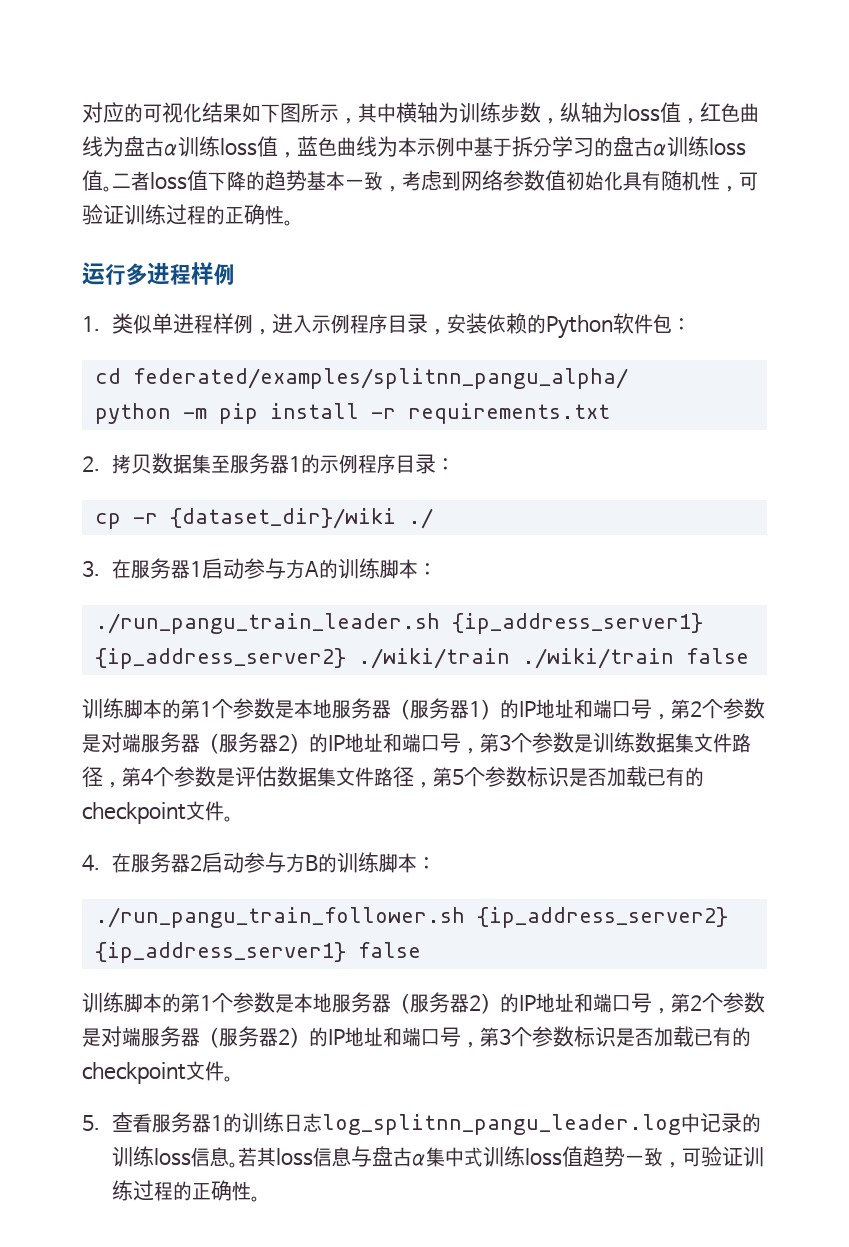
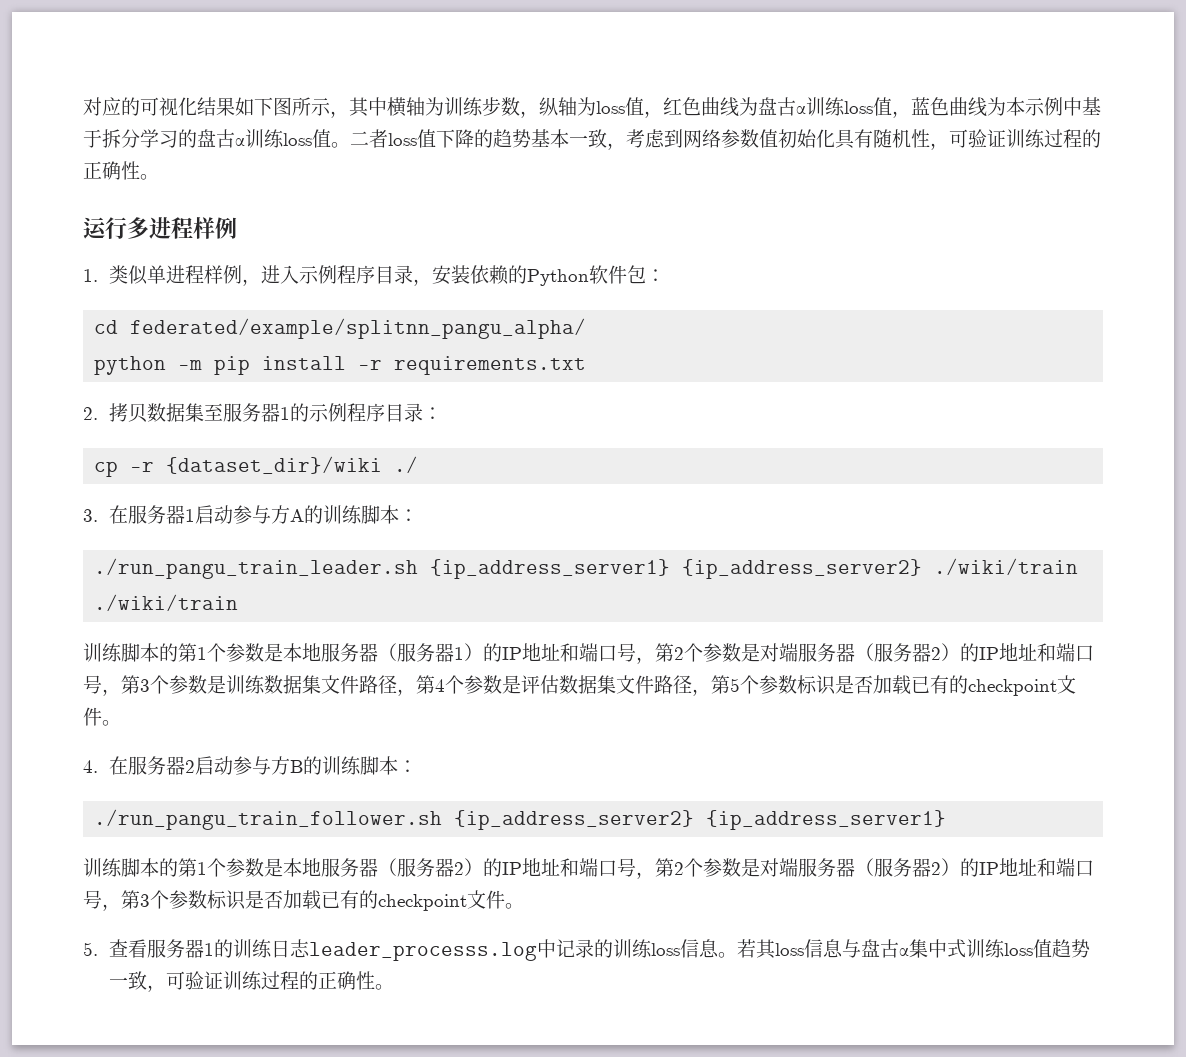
- cd federated/examples/splitnn_pangu_alpha/
+ cd federated/example/splitnn_pangu_alpha/
- ./run_pangu_train_leader.sh {ip_address_server1} {ip_address_server2} ./wiki/train ./wiki/train false
+ ./run_pangu_train_leader.sh {ip_address_server1} {ip_address_server2} ./wiki/train ./wiki/train
- ./run_pangu_train_follower.sh {ip_address_server2} {ip_address_server1} false
+ ./run_pangu_train_follower.sh {ip_address_server2} {ip_address_server1}
- 5.查看服务器1的训练日志log_splitnn_pangu_leader.log中记录的训练loss信息。
+ 5.查看服务器1的训练日志leader_processs.log中记录的训练loss信息。

